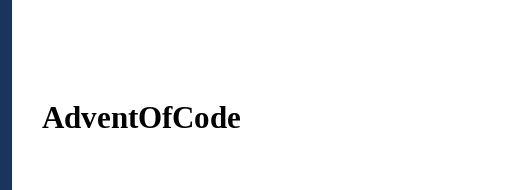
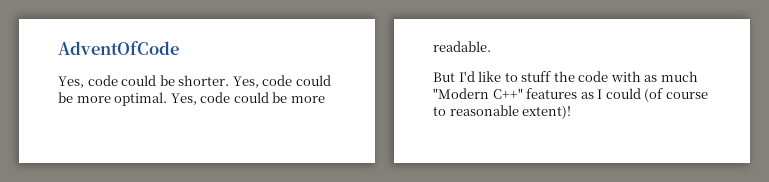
+ Yes, code could be shorter. Yes, code could be more optimal. Yes, code could be more readable.
+ But I'd like to stuff the code with as much "Modern C++" features as I could (of course to reasonable extent)!

